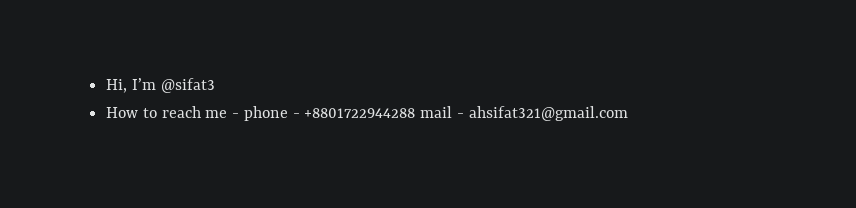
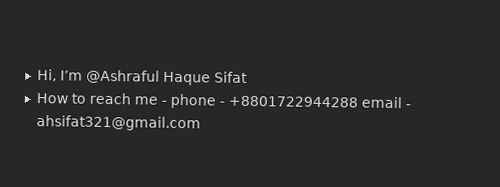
- Hi, I’m @sifat3
+ Hi, I’m @Ashraful Haque Sifat
- How to reach me - phone - +8801722944288 mail - ahsifat321@gmail.com
+ How to reach me - phone - +8801722944288 email - ahsifat321@gmail.com

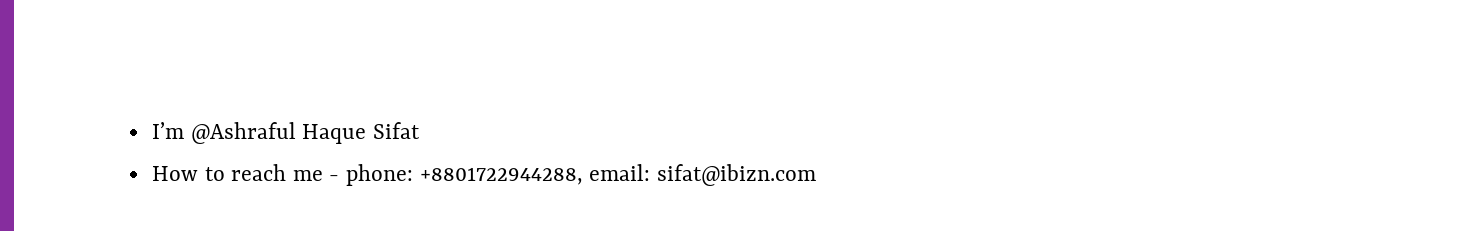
- Hi, I’m @Ashraful Haque Sifat
+ I’m @Ashraful Haque Sifat
- How to reach me - phone - +8801722944288 email - ahsifat321@gmail.com
+ How to reach me - phone: +8801722944288, email: sifat@ibizn.com

